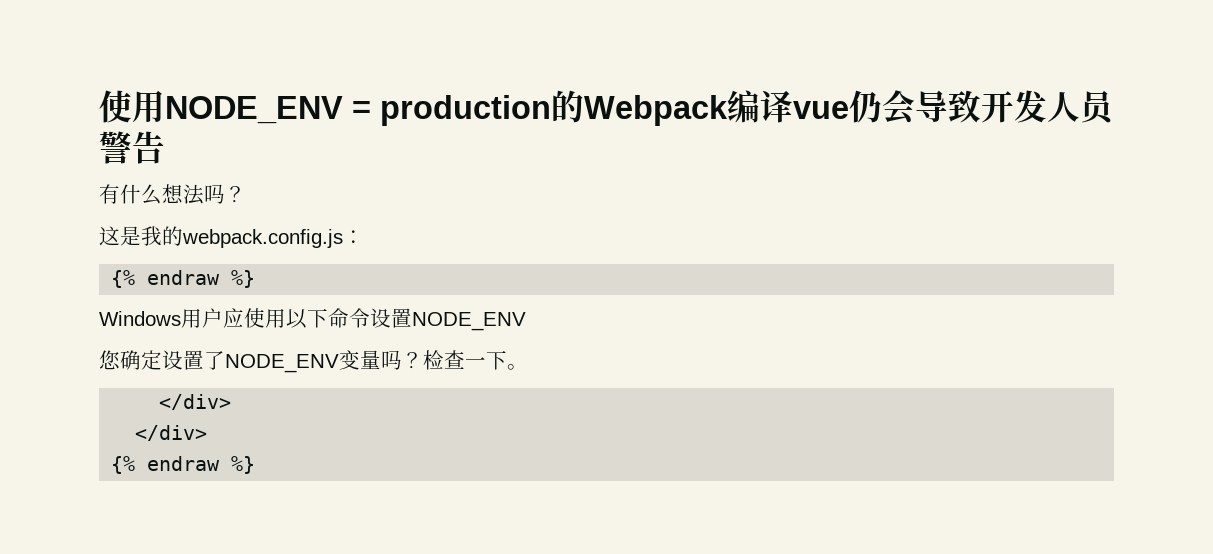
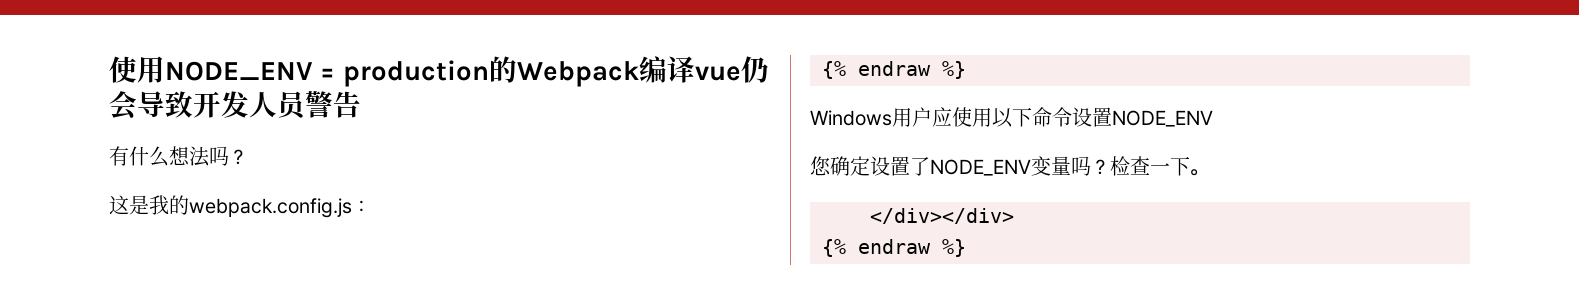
  检查一下。
- </div>
- </div>
+ </div></div>

